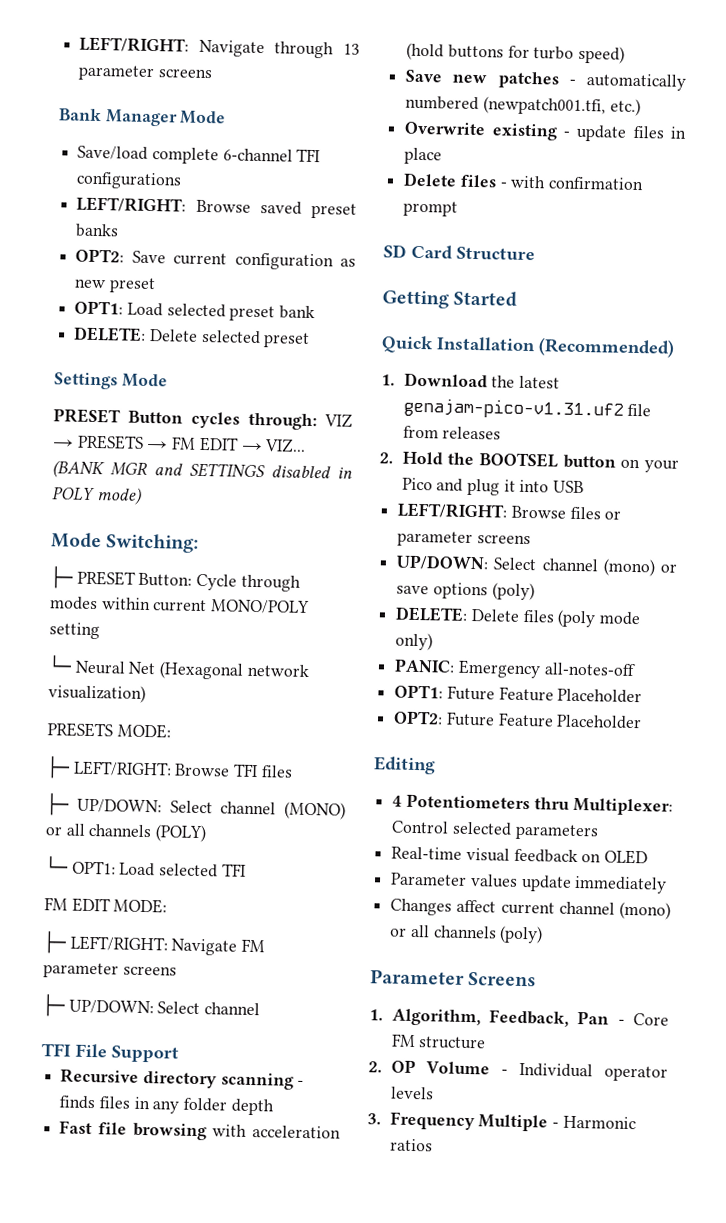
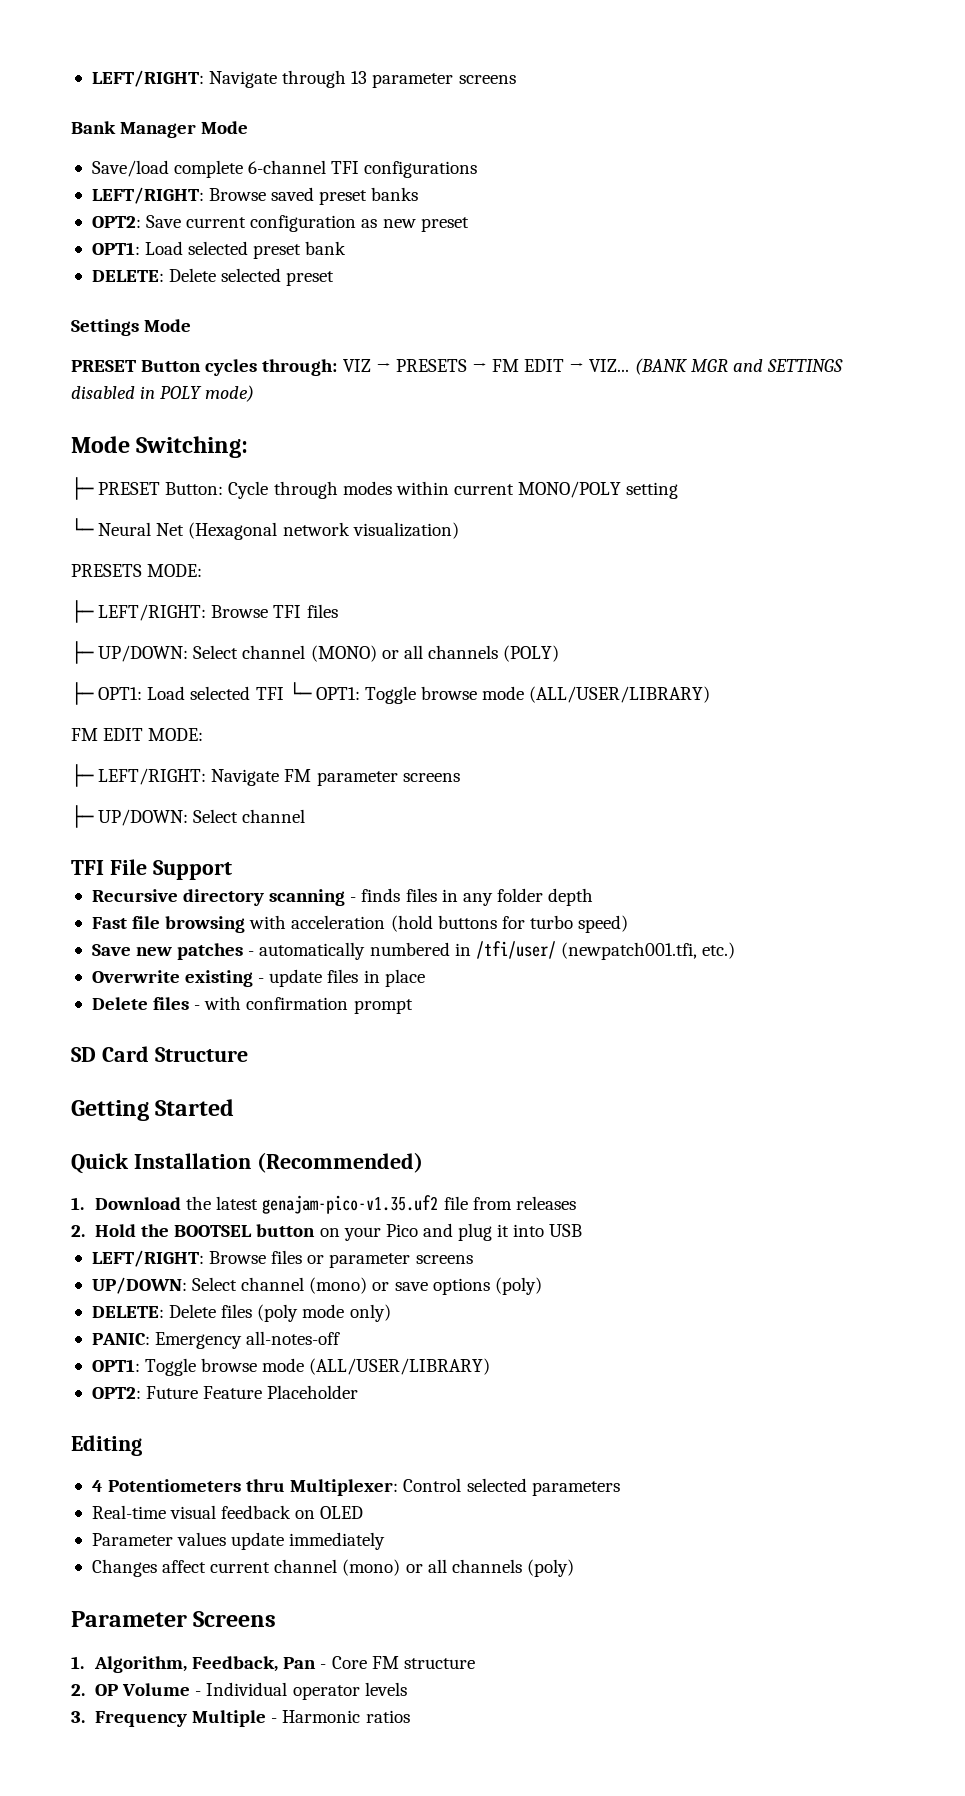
- └─ OPT1: Load selected TFI
+ ├─ OPT1: Load selected TFI └─ OPT1: Toggle browse mode (ALL/USER/LIBRARY)
- Save new patches - automatically numbered (newpatch001.tfi, etc.)
+ Save new patches - automatically numbered in /tfi/user/ (newpatch001.tfi, etc.)
- 1. Download the latest genajam-pico-v1.31.uf2 file from releases
+ 1. Download the latest genajam-pico-v1.35.uf2 file from releases
  PANIC: Emergency all-notes-off
- OPT1: Future Feature Placeholder
+ OPT1: Toggle browse mode (ALL/USER/LIBRARY)

